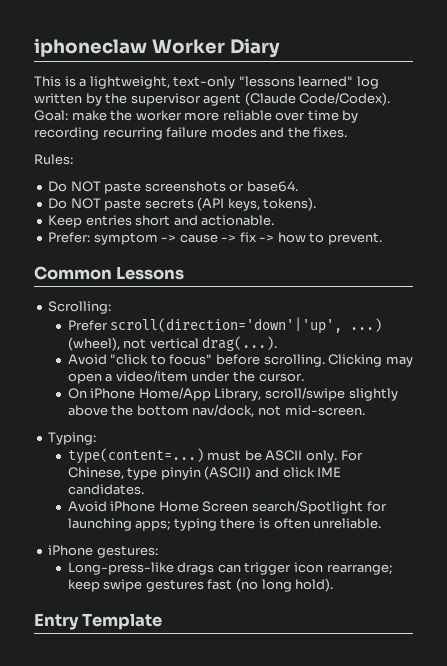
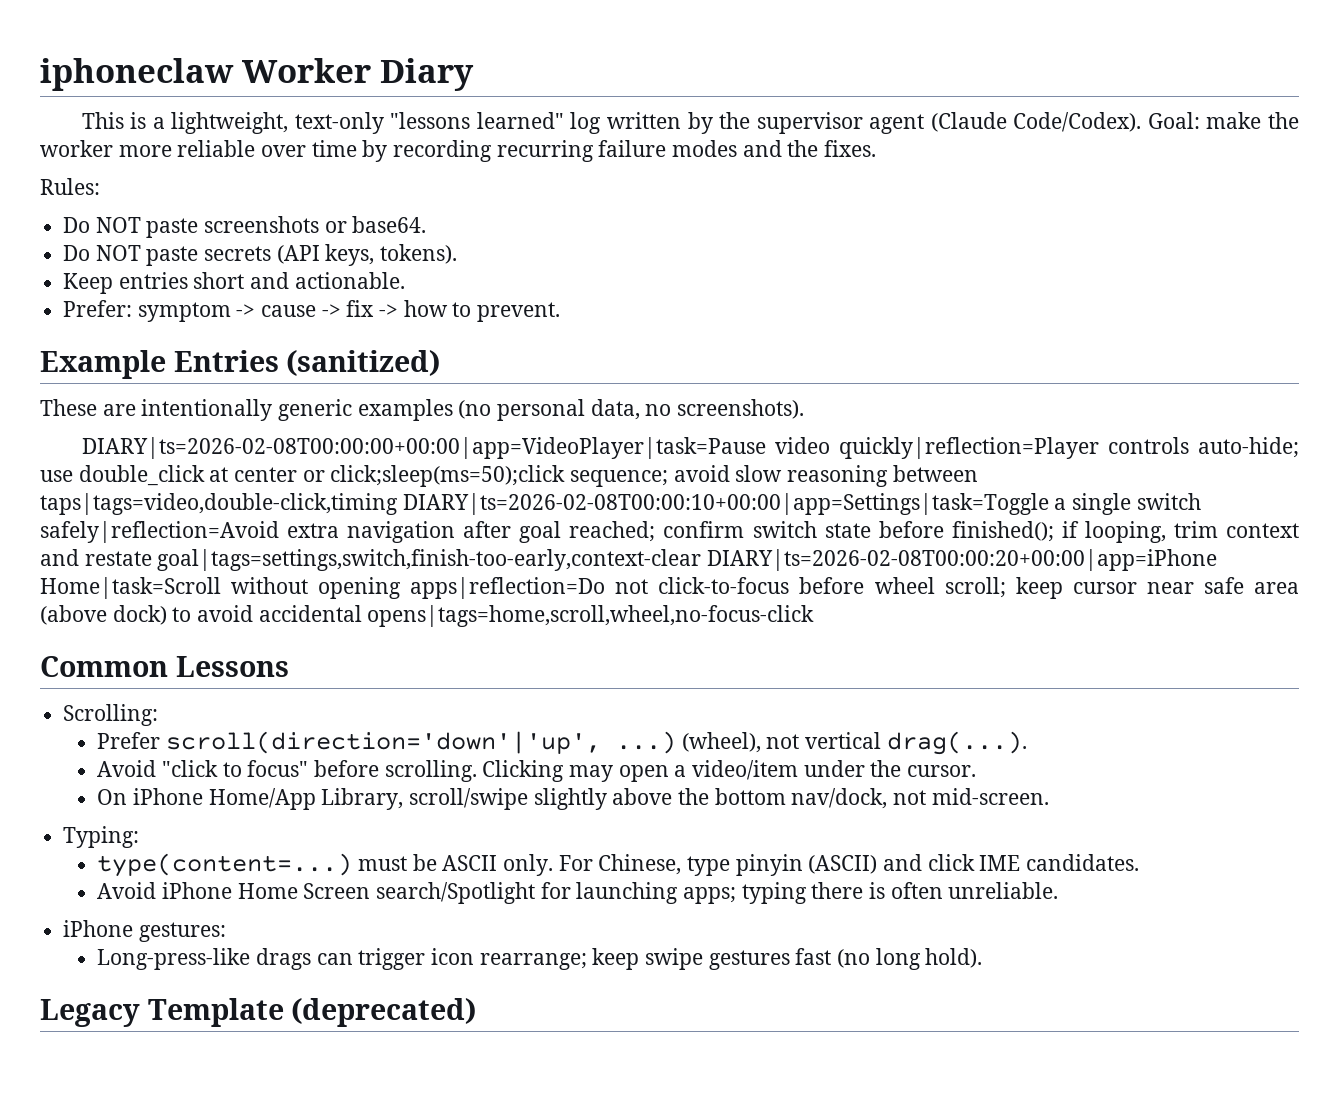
+ Example Entries (sanitized)
+ These are intentionally generic examples (no personal data, no screenshots).
+ DIARY|ts=2026-02-08T00:00:00+00:00|app=VideoPlayer|task=Pause video quickly|reflection=Player controls auto-hide; use double_click at center or click;sleep(ms=50);click sequence; avoid slow reasoning between taps|tags=video,double-click,timing DIARY|ts=2026-02-08T00:00:10+00:00|app=Settings|task=Toggle a single switch safely|reflection=Avoid extra navigation after goal reached; confirm switch state before finished(); if looping, trim context and restate goal|tags=settings,switch,finish-too-early,context-clear DIARY|ts=2026-02-08T00:00:20+00:00|app=iPhone Home|task=Scroll without opening apps|reflection=Do not click-to-focus before wheel scroll; keep cursor near safe area (above dock) to avoid accidental opens|tags=home,scroll,wheel,no-focus-click
- Entry Template
+ Legacy Template (deprecated)

